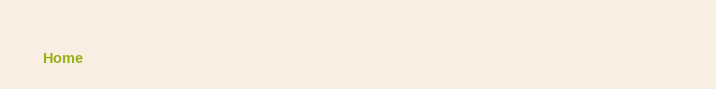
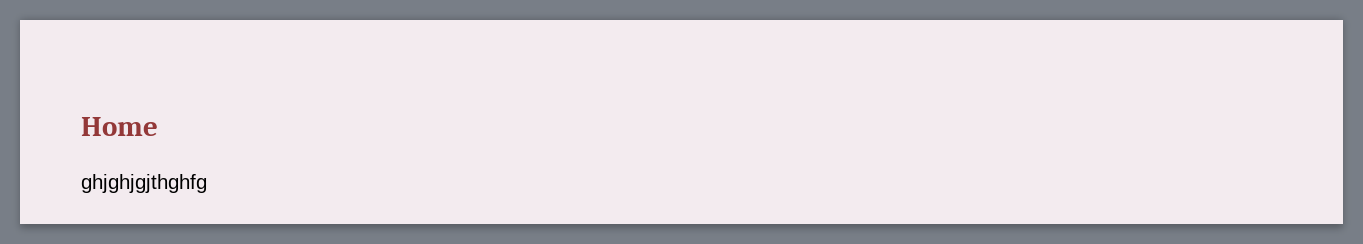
+ ghjghjgjthghfg

